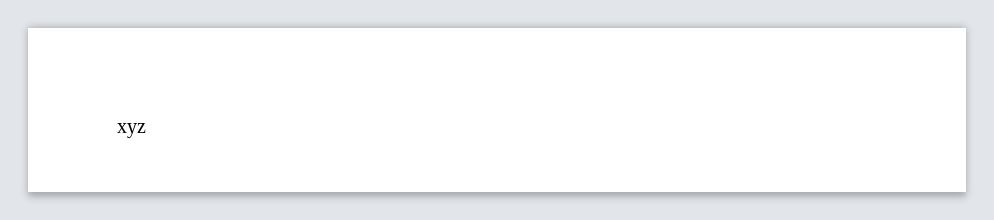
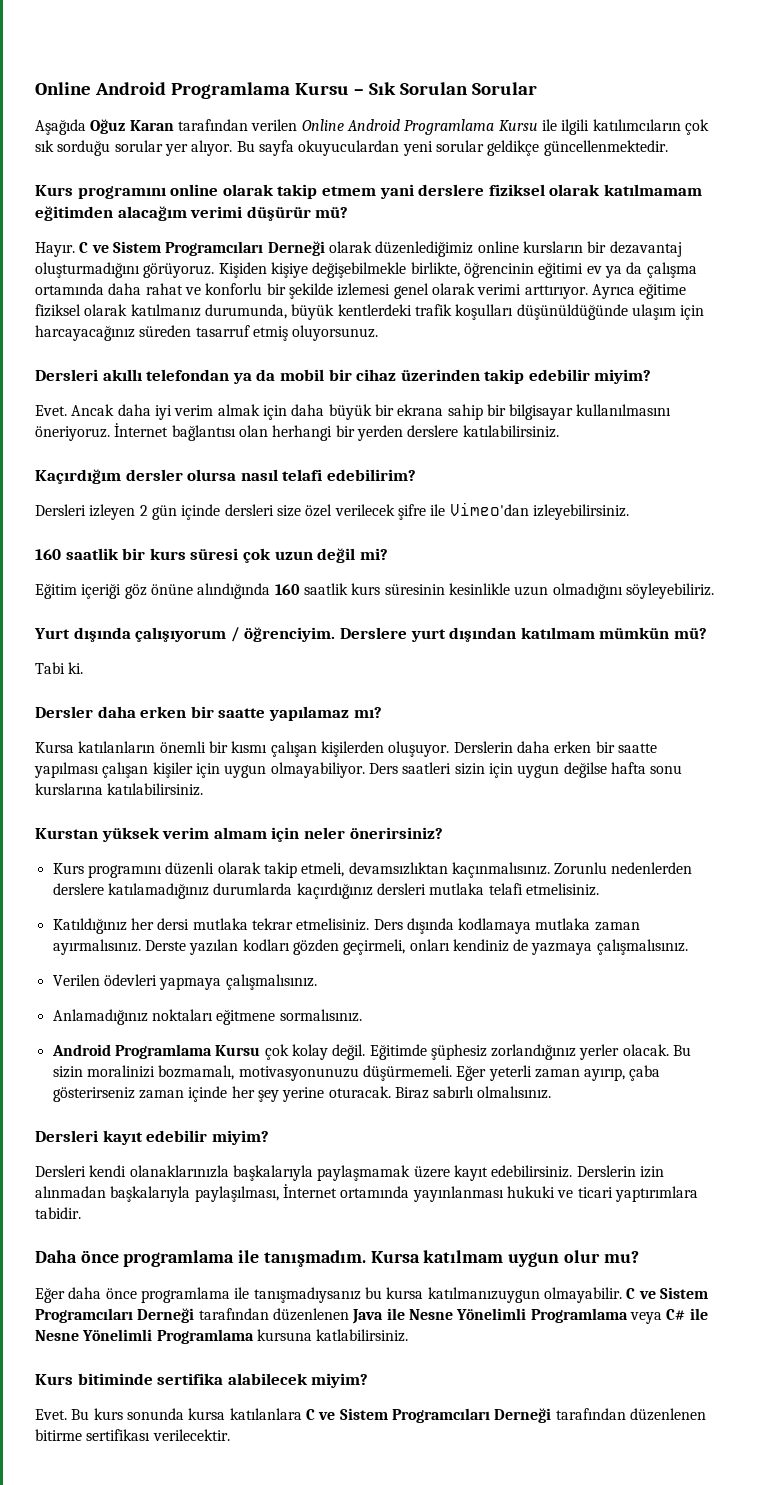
- xyz
+ Online Android Programlama Kursu – Sık Sorulan Sorular
+ Aşağıda Oğuz Karan tarafından verilen Online Android Programlama Kursu ile ilgili katılımcıların çok sık sorduğu sorular yer alıyor. Bu sayfa okuyuculardan yeni sorular geldikçe güncellenmektedir.
+ Kurs programını online olarak takip etmem yani derslere fiziksel olarak katılmamam eğitimden alacağım verimi düşürür mü?
+ Hayır. C ve Sistem Programcıları Derneği olarak düzenlediğimiz online kursların bir dezavantaj oluşturmadığını görüyoruz. Kişiden kişiye değişebilmekle birlikte, öğrencinin eğitimi ev ya da çalışma ortamında daha rahat ve konforlu bir şekilde izlemesi genel olarak verimi arttırıyor. Ayrıca eğitime fiziksel olarak katılmanız durumunda, büyük kentlerdeki trafik koşulları düşünüldüğünde ulaşım için harcayacağınız süreden tasarruf etmiş oluyorsunuz.
+ Dersleri akıllı telefondan ya da mobil bir cihaz üzerinden takip edebilir miyim?
+ Evet. Ancak daha iyi verim almak için daha büyük bir ekrana sahip bir bilgisayar kullanılmasını öneriyoruz. İnternet bağlantısı olan herhangi bir yerden derslere katılabilirsiniz.
+ Kaçırdığım dersler olursa nasıl telafi edebilirim?
+ Dersleri izleyen 2 gün içinde dersleri size özel verilecek şifre ile Vimeo'dan izleyebilirsiniz.
+ 160 saatlik bir kurs süresi çok uzun değil mi?
+ Eğitim içeriği göz önüne alındığında 160 saatlik kurs süresinin kesinlikle uzun olmadığını söyleyebiliriz.
+ Yurt dışında çalışıyorum / öğrenciyim. Derslere yurt dışından katılmam mümkün mü?
+ Tabi ki.
+ Dersler daha erken bir saatte yapılamaz mı?
+ Kursa katılanların önemli bir kısmı çalışan kişilerden oluşuyor. Derslerin daha erken bir saatte yapılması çalışan kişiler için uygun olmayabiliyor. Ders saatleri sizin için uygun değilse hafta sonu kurslarına katılabilirsiniz.
+ Kurstan yüksek verim almam için neler önerirsiniz?
+ Kurs programını düzenli olarak takip etmeli, devamsızlıktan kaçınmalısınız. Zorunlu nedenlerden derslere katılamadığınız durumlarda kaçırdığınız dersleri mutlaka telafi etmelisiniz.
+ Katıldığınız her dersi mutlaka tekrar etmelisiniz. Ders dışında kodlamaya mutlaka zaman ayırmalısınız. Derste yazılan kodları gözden geçirmeli, onları kendiniz de yazmaya çalışmalısınız.
+ Verilen ödevleri yapmaya çalışmalısınız.
+ Anlamadığınız noktaları eğitmene sormalısınız.
+ Android Programlama Kursu çok kolay değil. Eğitimde şüphesiz zorlandığınız yerler olacak. Bu sizin moralinizi bozmamalı, motivasyonunuzu düşürmemeli. Eğer yeterli zaman ayırıp, çaba gösterirseniz zaman içinde her şey yerine oturacak. Biraz sabırlı olmalısınız.
+ Dersleri kayıt edebilir miyim?
+ Dersleri kendi olanaklarınızla başkalarıyla paylaşmamak üzere kayıt edebilirsiniz. Derslerin izin alınmadan başkalarıyla paylaşılması, İnternet ortamında yayınlanması hukuki ve ticari yaptırımlara tabidir.
+ Daha önce programlama ile tanışmadım. Kursa katılmam uygun olur mu?
+ Eğer daha önce programlama ile tanışmadıysanız bu kursa katılmanızuygun olmayabilir. C ve Sistem Programcıları Derneği tarafından düzenlenen Java ile Nesne Yönelimli Programlama veya C# ile Nesne Yönelimli Programlama kursuna katlabilirsiniz.
+ Kurs bitiminde sertifika alabilecek miyim?
+ Evet. Bu kurs sonunda kursa katılanlara C ve Sistem Programcıları Derneği tarafından düzenlenen bitirme sertifikası verilecektir.

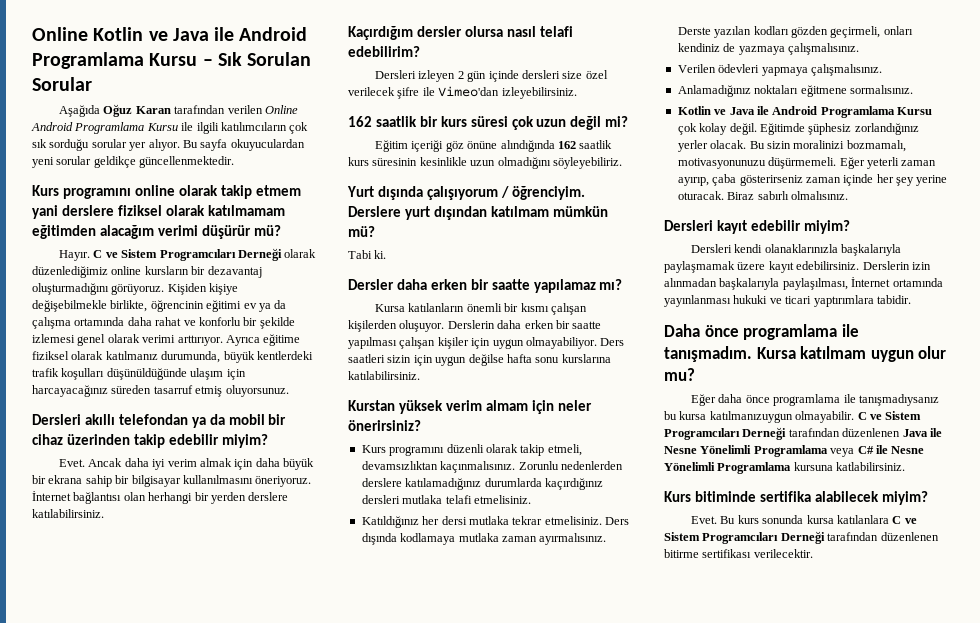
- Online Android Programlama Kursu – Sık Sorulan Sorular
+ Online Kotlin ve Java ile Android Programlama Kursu – Sık Sorulan Sorular
- 160 saatlik bir kurs süresi çok uzun değil mi?
+ 162 saatlik bir kurs süresi çok uzun değil mi?
- Eğitim içeriği göz önüne alındığında 160 saatlik kurs süresinin kesinlikle uzun olmadığını söyleyebiliriz.
+ Eğitim içeriği göz önüne alındığında 162 saatlik kurs süresinin kesinlikle uzun olmadığını söyleyebiliriz.
- Android Programlama Kursu çok kolay değil.
+ Kotlin ve Java ile Android Programlama Kursu çok kolay değil.

